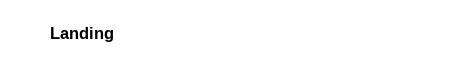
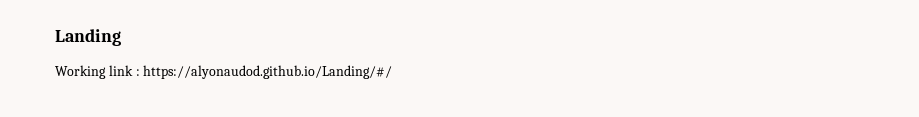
+ Working link : https://alyonaudod.github.io/Landing/#/

